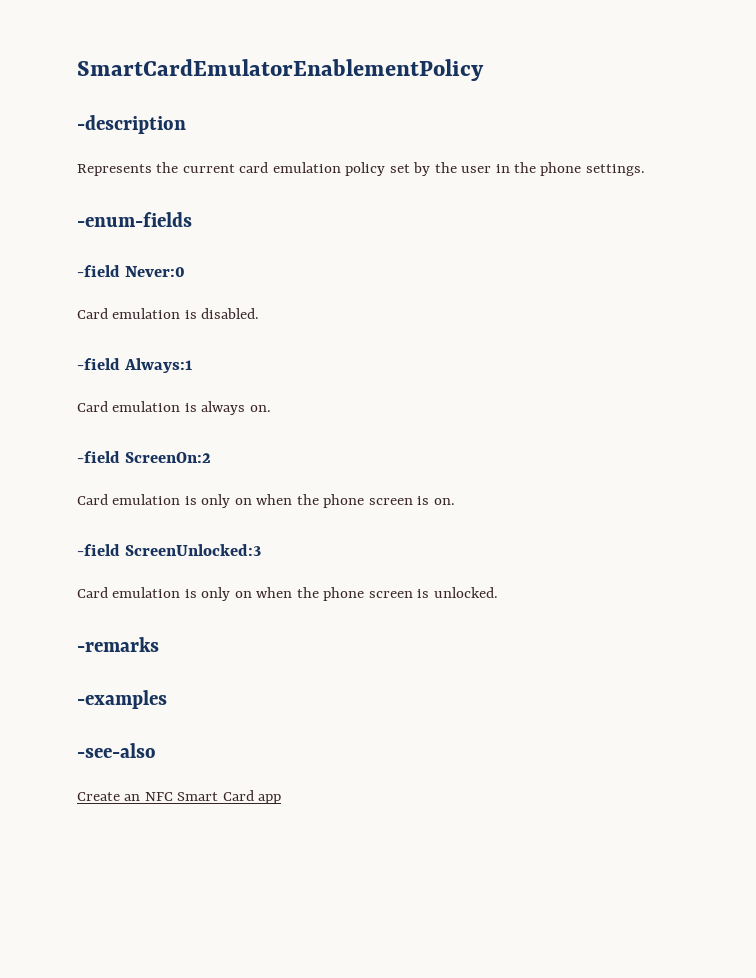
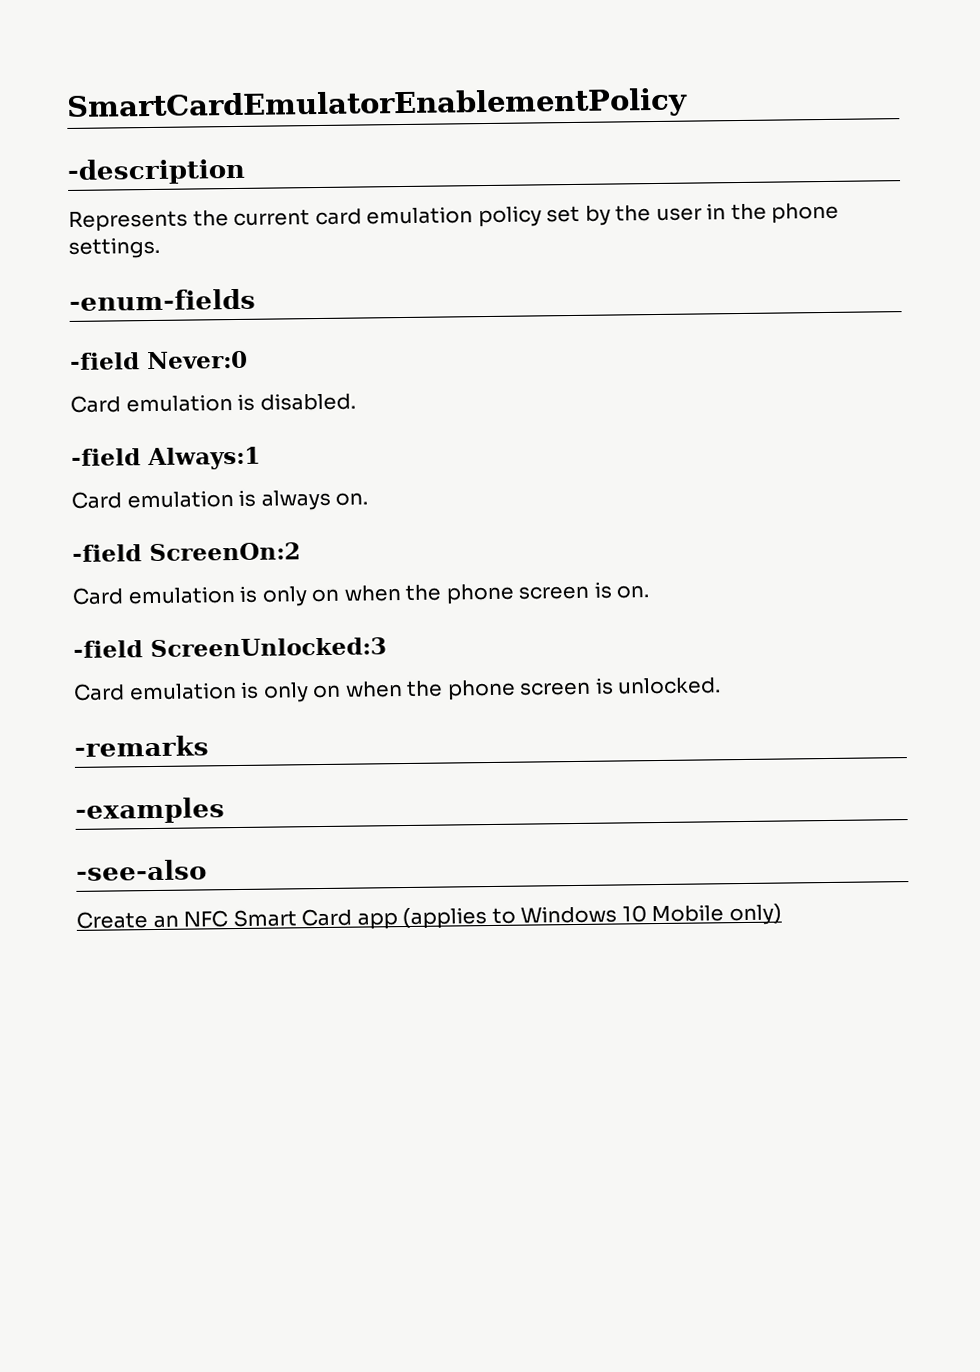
- Create an NFC Smart Card app
+ Create an NFC Smart Card app (applies to Windows 10 Mobile only)

